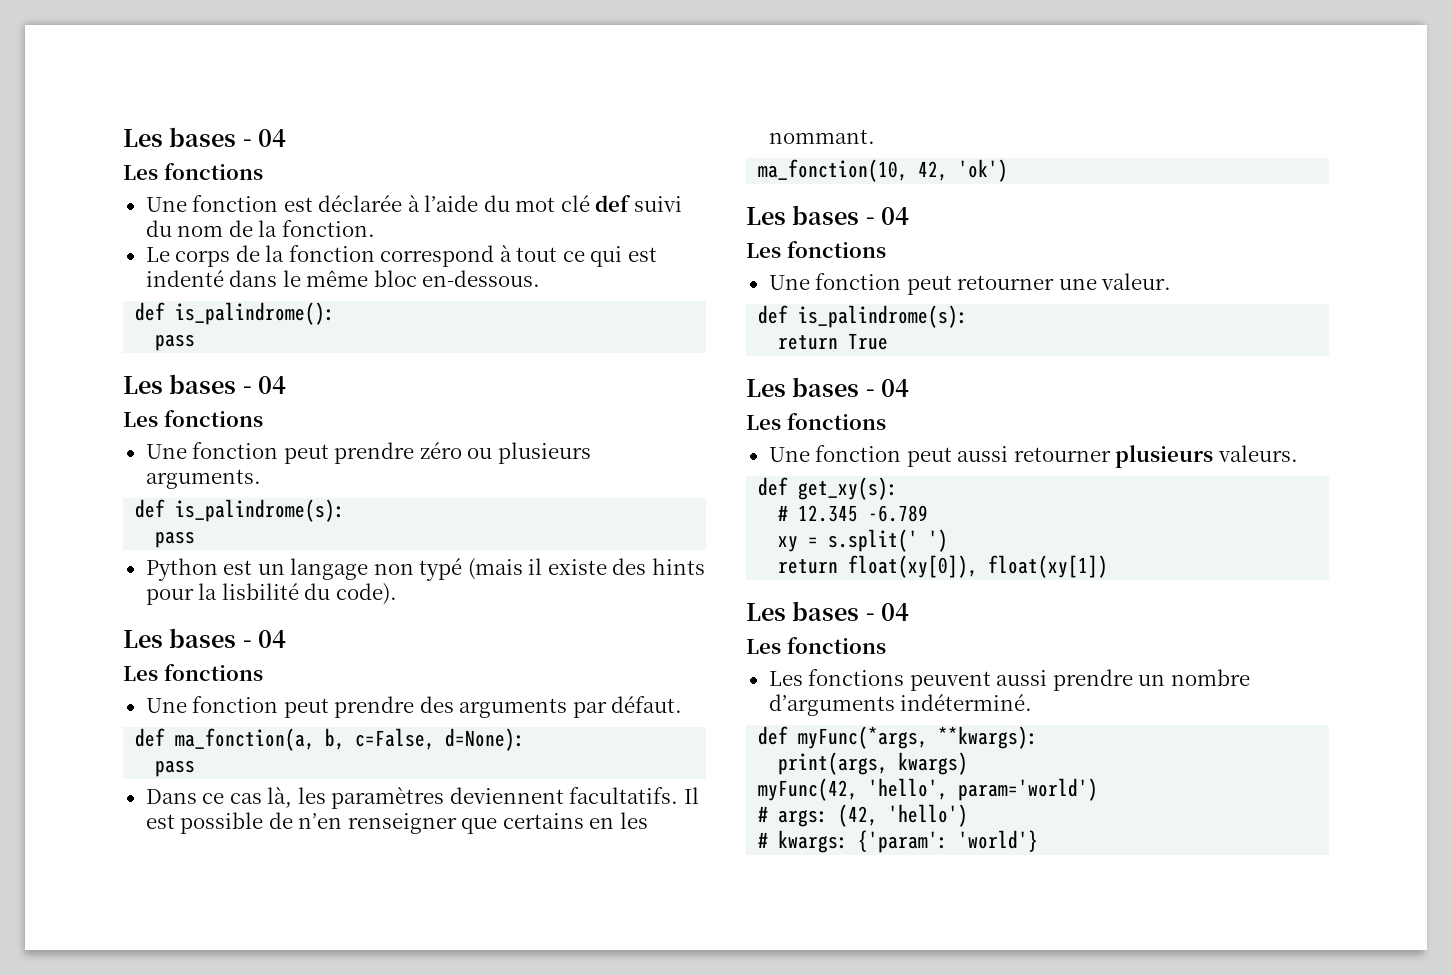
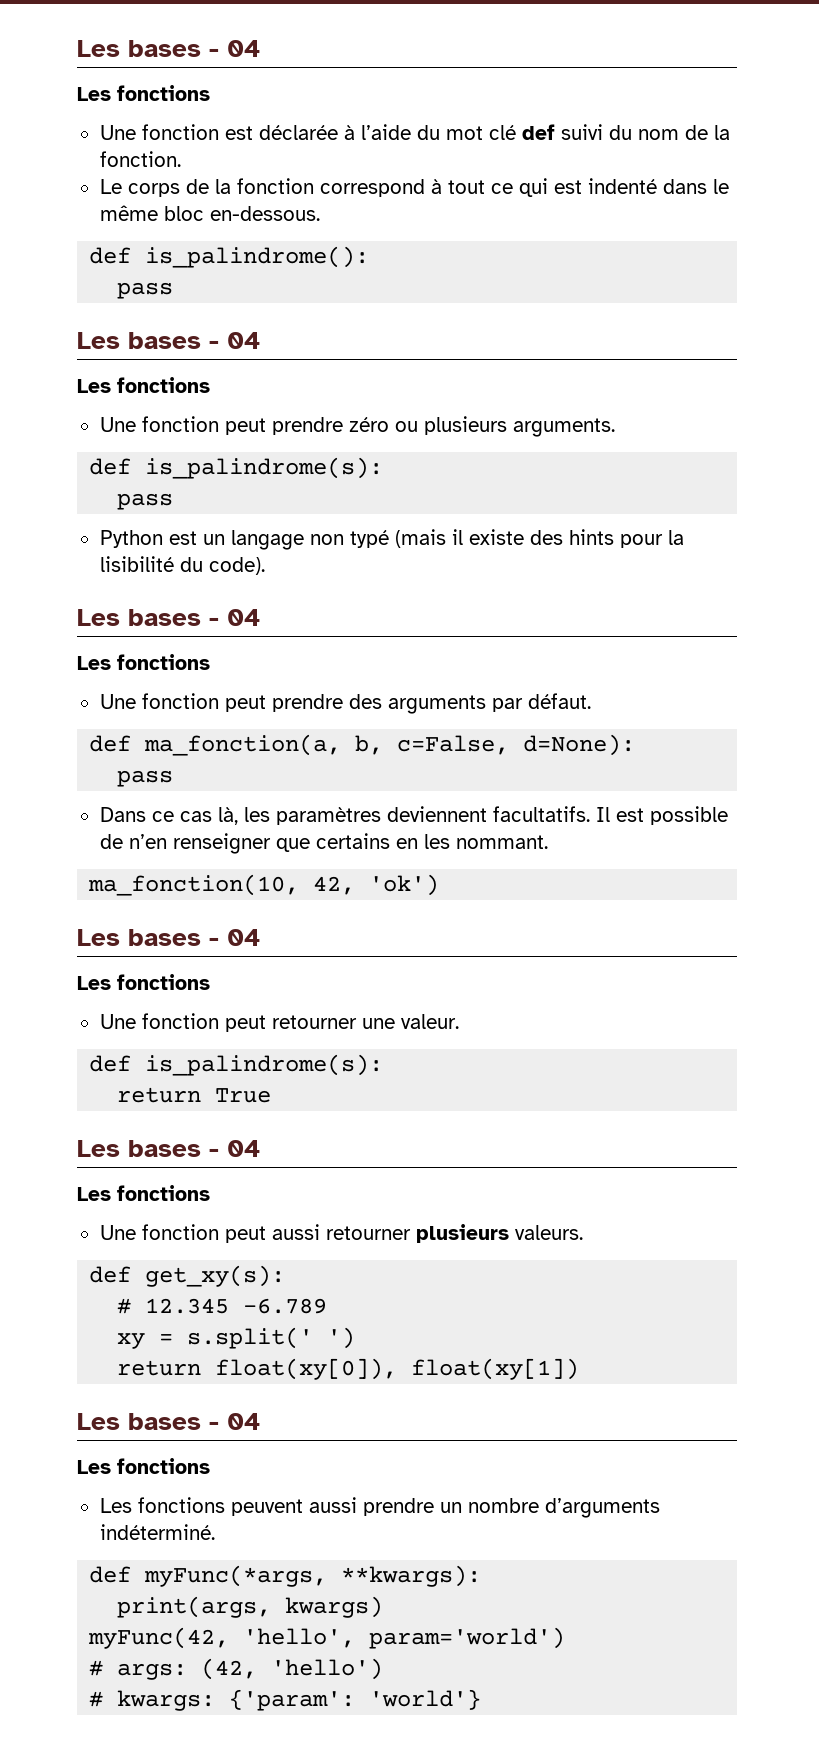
- Python est un langage non typé (mais il existe des hints pour la lisbilité du code).
+ Python est un langage non typé (mais il existe des hints pour la lisibilité du code).

